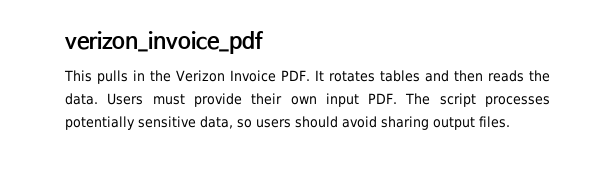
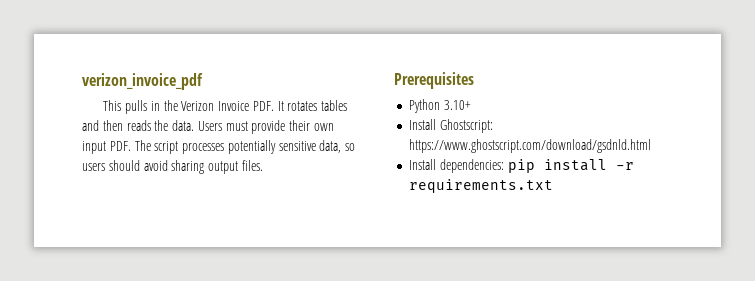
+ Prerequisites
+ Python 3.10+
+ Install Ghostscript: https://www.ghostscript.com/download/gsdnld.html
+ Install dependencies: pip install -r requirements.txt

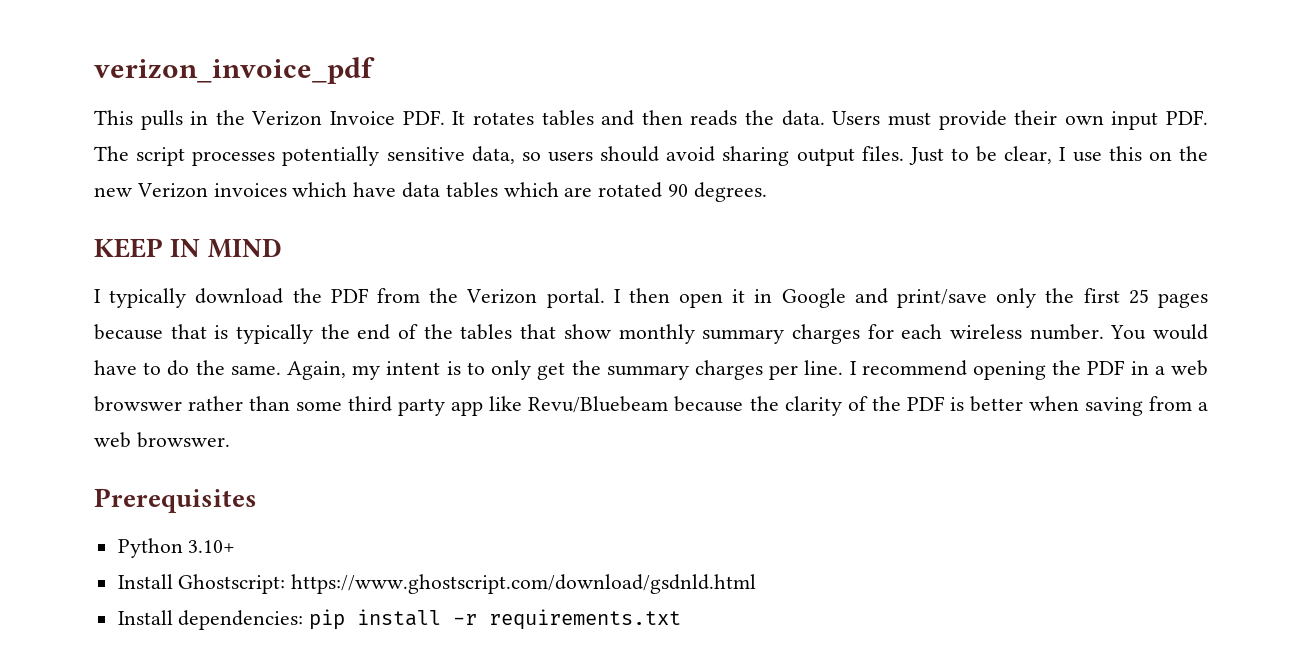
+ Just to be clear, I use this on the new Verizon invoices which have data tables which are rotated 90 degrees.
+ KEEP IN MIND
+ I typically download the PDF from the Verizon portal. I then open it in Google and print/save only the first 25 pages because that is typically the end of the tables that show monthly summary charges for each wireless number. You would have to do the same. Again, my intent is to only get the summary charges per line. I recommend opening the PDF in a web browswer rather than some third party app like Revu/Bluebeam because the clarity of the PDF is better when saving from a web browswer.

